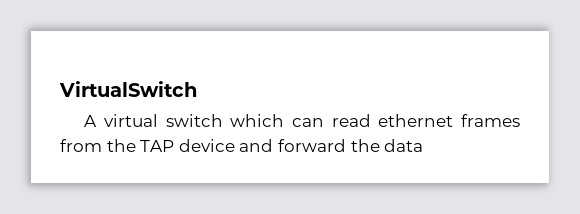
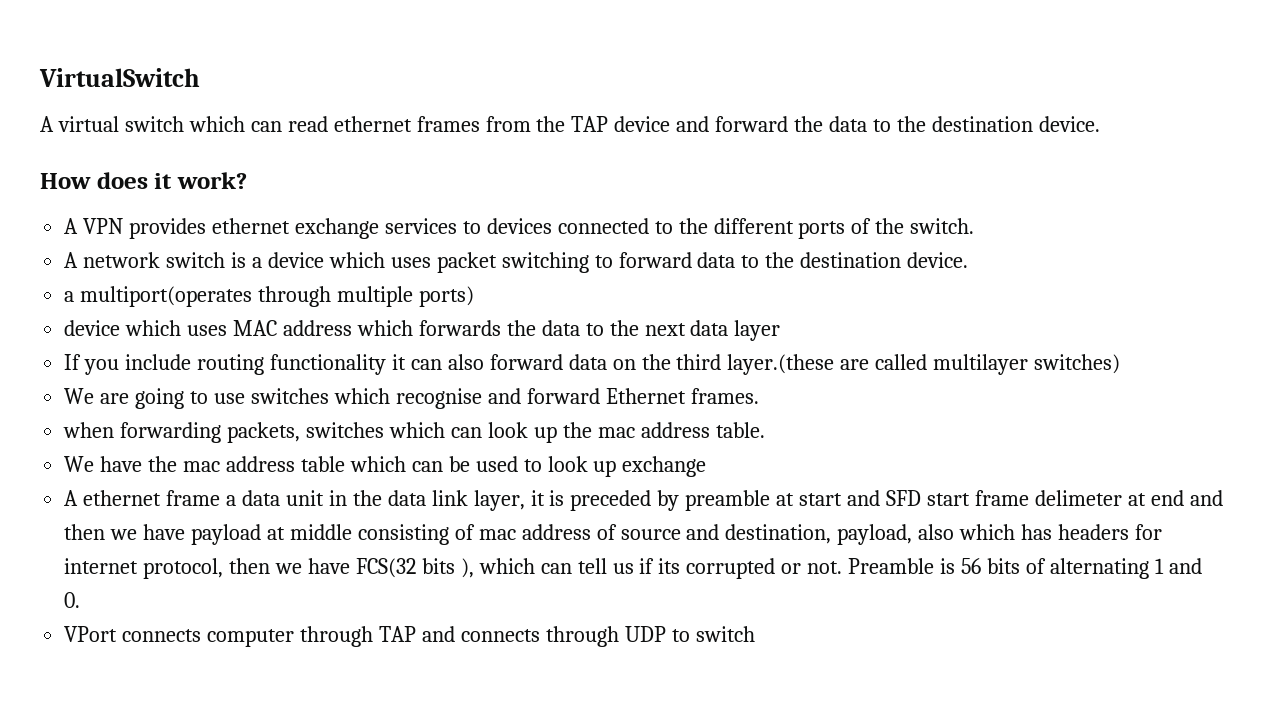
- A virtual switch which can read ethernet frames from the TAP device and forward the data
+ A virtual switch which can read ethernet frames from the TAP device and forward the data to the destination device.
+ How does it work?
+ A VPN provides ethernet exchange services to devices connected to the different ports of the switch.
+ A network switch is a device which uses packet switching to forward data to the destination device.
+ a multiport(operates through multiple ports)
+ device which uses MAC address which forwards the data to the next data layer
+ If you include routing functionality it can also forward data on the third layer.(these are called multilayer switches)
+ We are going to use switches which recognise and forward Ethernet frames.
+ when forwarding packets, switches which can look up the mac address table.
+ We have the mac address table which can be used to look up exchange
+ A ethernet frame a data unit in the data link layer, it is preceded by preamble at start and SFD start frame delimeter at end and then we have payload at middle consisting of mac address of source and destination, payload, also which has headers for internet protocol, then we have FCS(32 bits ), which can tell us if its corrupted or not. Preamble is 56 bits of alternating 1 and 0.
+ VPort connects computer through TAP and connects through UDP to switch

